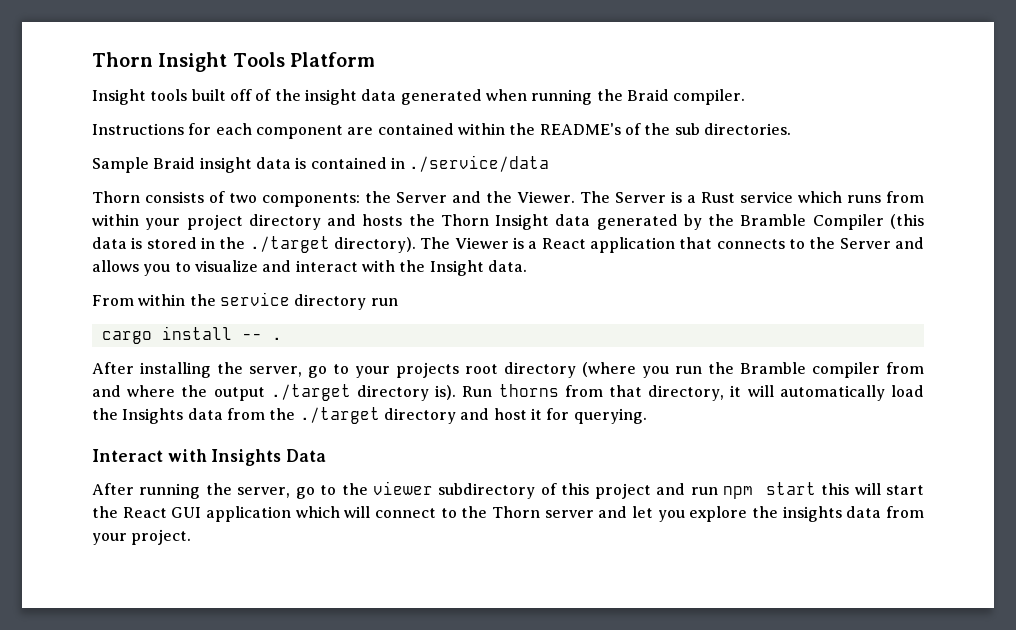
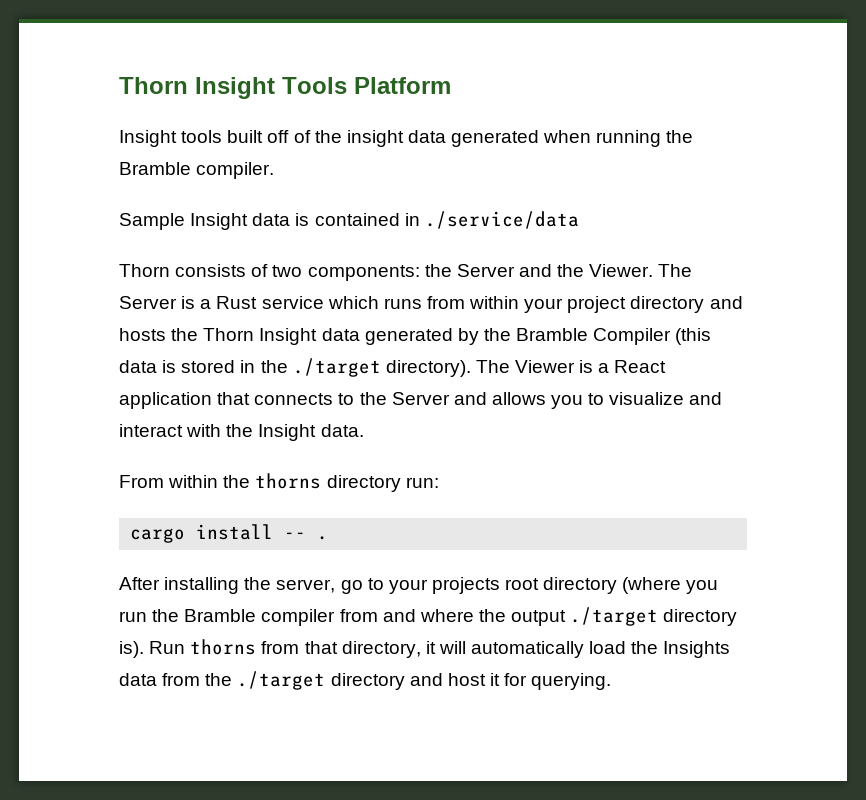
- Insight tools built off of the insight data generated when running the Braid compiler.
+ Insight tools built off of the insight data generated when running the Bramble compiler.
- Instructions for each component are contained within the README's of the sub directories.
- Sample Braid insight data is contained in ./service/data
+ Sample Insight data is contained in ./service/data
- From within the service directory run
+ From within the thorns directory run:
- Interact with Insights Data
- After running the server, go to the viewer subdirectory of this project and run npm start this will start the React GUI application which will connect to the Thorn server and let you explore the insights data from your project.

